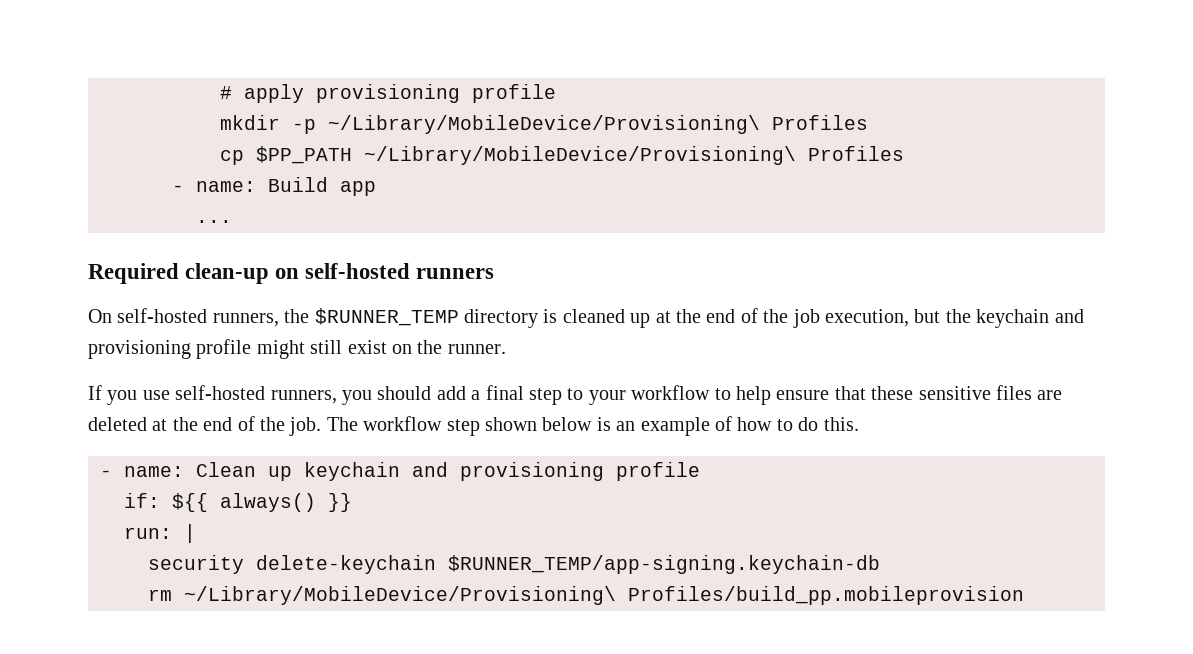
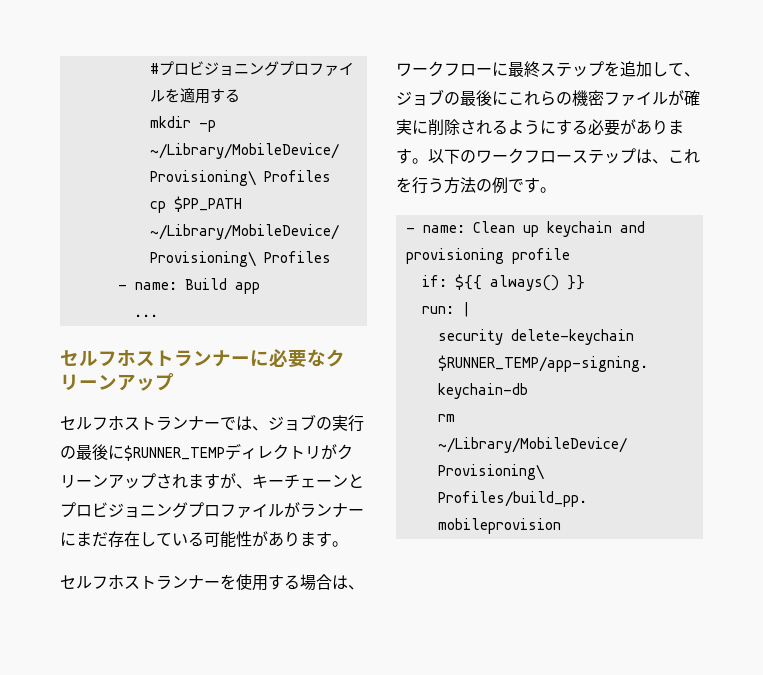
- # apply provisioning profile
+ #プロビジョニングプロファイルを適用する
- Required clean-up on self-hosted runners
- On self-hosted runners, the $RUNNER_TEMP directory is cleaned up at the end of the job execution, but the keychain and provisioning profile might still exist on the runner.
- If you use self-hosted runners, you should add a final step to your workflow to help ensure that these sensitive files are deleted at the end of the job. The workflow step shown below is an example of how to do this.
+ セルフホストランナーに必要なクリーンアップ
+ セルフホストランナーでは、ジョブの実行の最後に$RUNNER_TEMPディレクトリがクリーンアップされますが、キーチェーンとプロビジョニングプロファイルがランナーにまだ存在している可能性があります。
+ セルフホストランナーを使用する場合は、ワークフローに最終ステップを追加して、ジョブの最後にこれらの機密ファイルが確実に削除されるようにする必要があります。以下のワークフローステップは、これを行う方法の例です。

